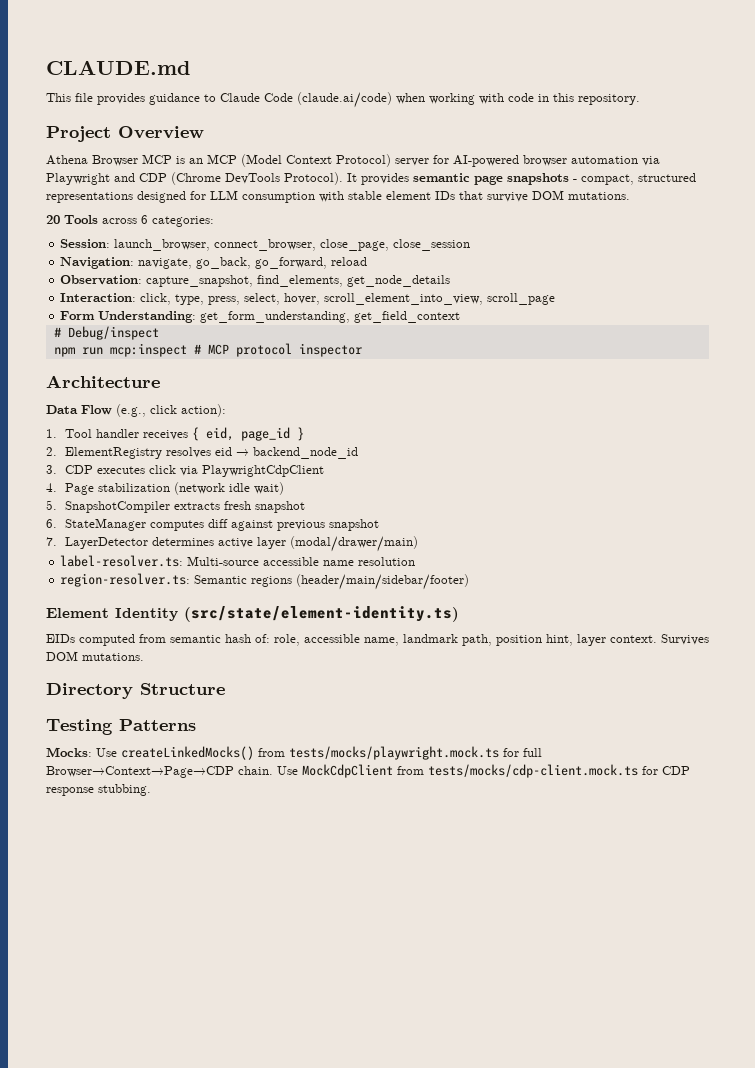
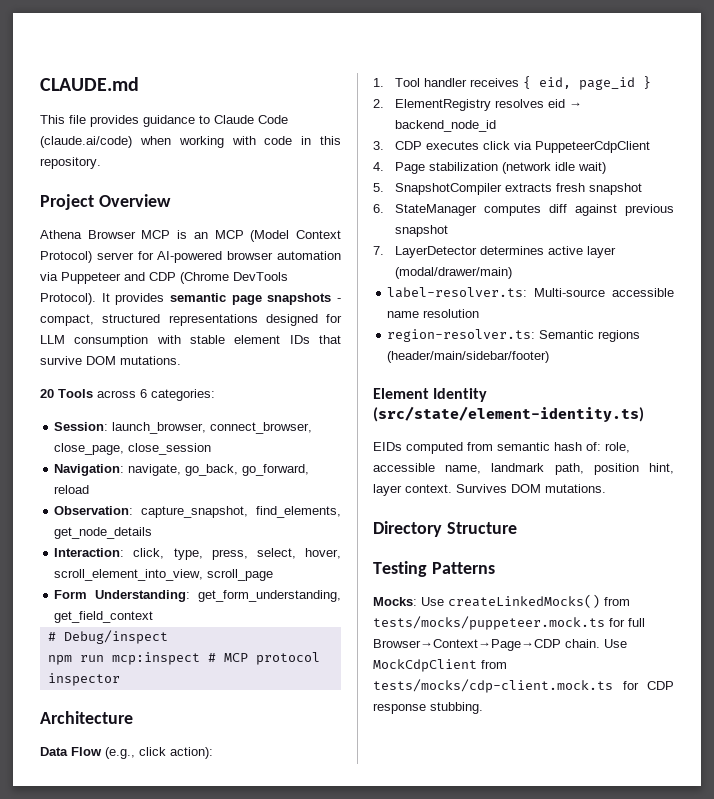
- Athena Browser MCP is an MCP (Model Context Protocol) server for AI-powered browser automation via Playwright and CDP (Chrome DevTools Protocol).
+ Athena Browser MCP is an MCP (Model Context Protocol) server for AI-powered browser automation via Puppeteer and CDP (Chrome DevTools Protocol).
- 3. CDP executes click via PlaywrightCdpClient
+ 3. CDP executes click via PuppeteerCdpClient
- Mocks: Use createLinkedMocks() from tests/mocks/playwright.mock.ts for full Browser→Context→Page→CDP chain.
+ Mocks: Use createLinkedMocks() from tests/mocks/puppeteer.mock.ts for full Browser→Context→Page→CDP chain.

